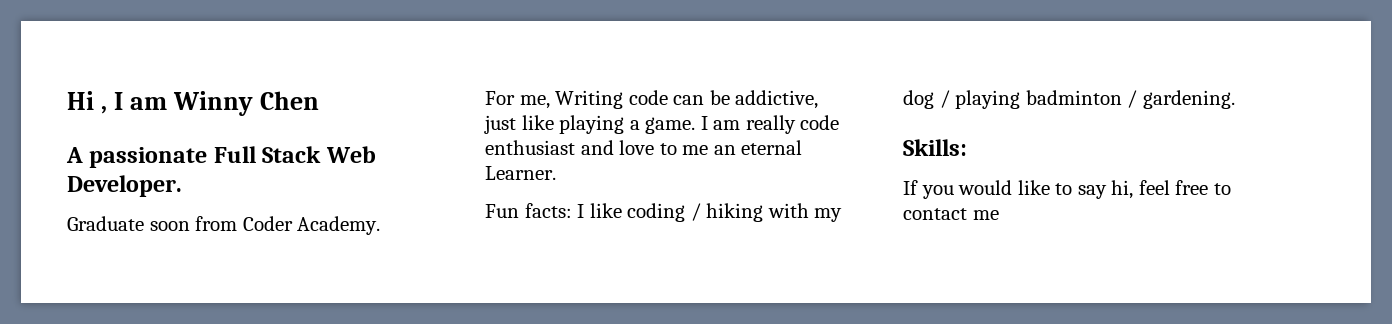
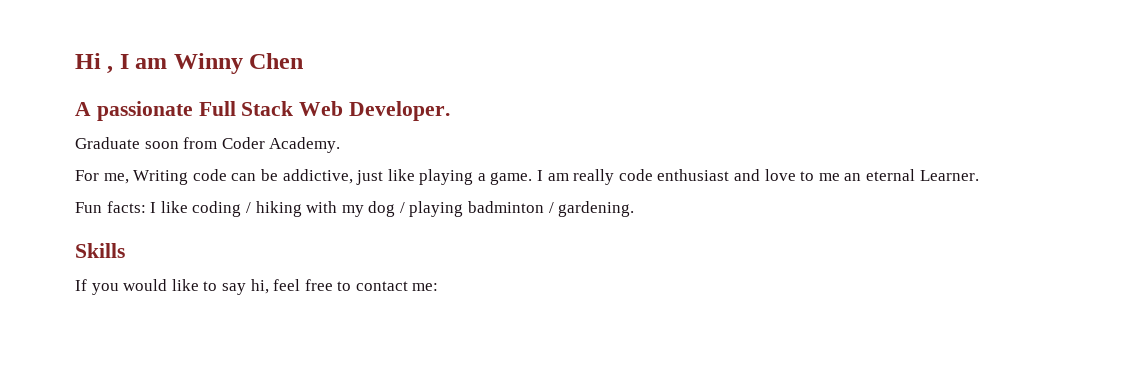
- Skills:
+ Skills
- If you would like to say hi, feel free to contact me
+ If you would like to say hi, feel free to contact me:

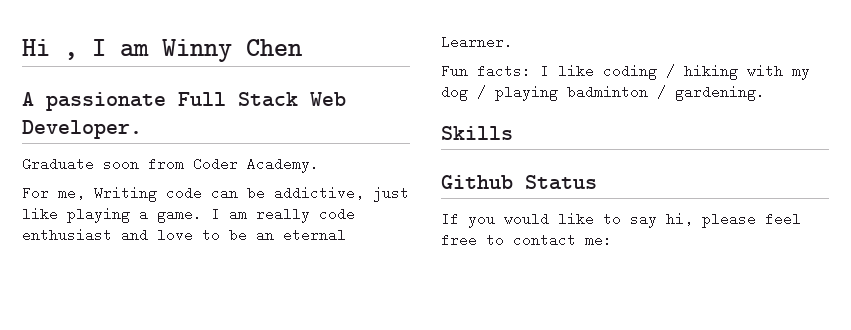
- I am really code enthusiast and love to me an eternal Learner.
+ I am really code enthusiast and love to be an eternal Learner.
+ Github Status
- If you would like to say hi, feel free to contact me:
+ If you would like to say hi, please feel free to contact me:

